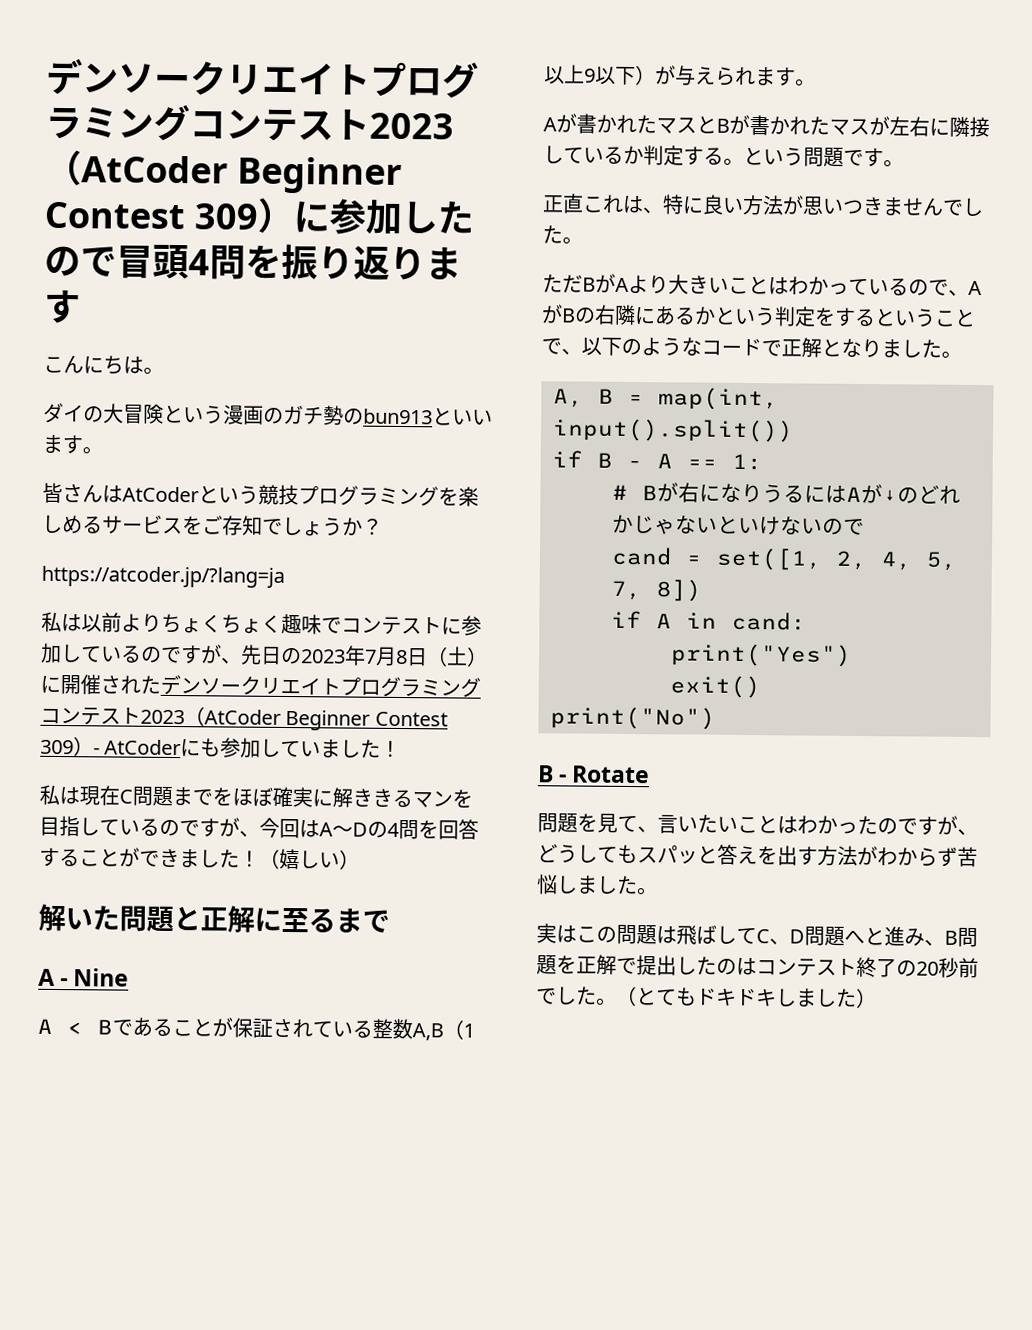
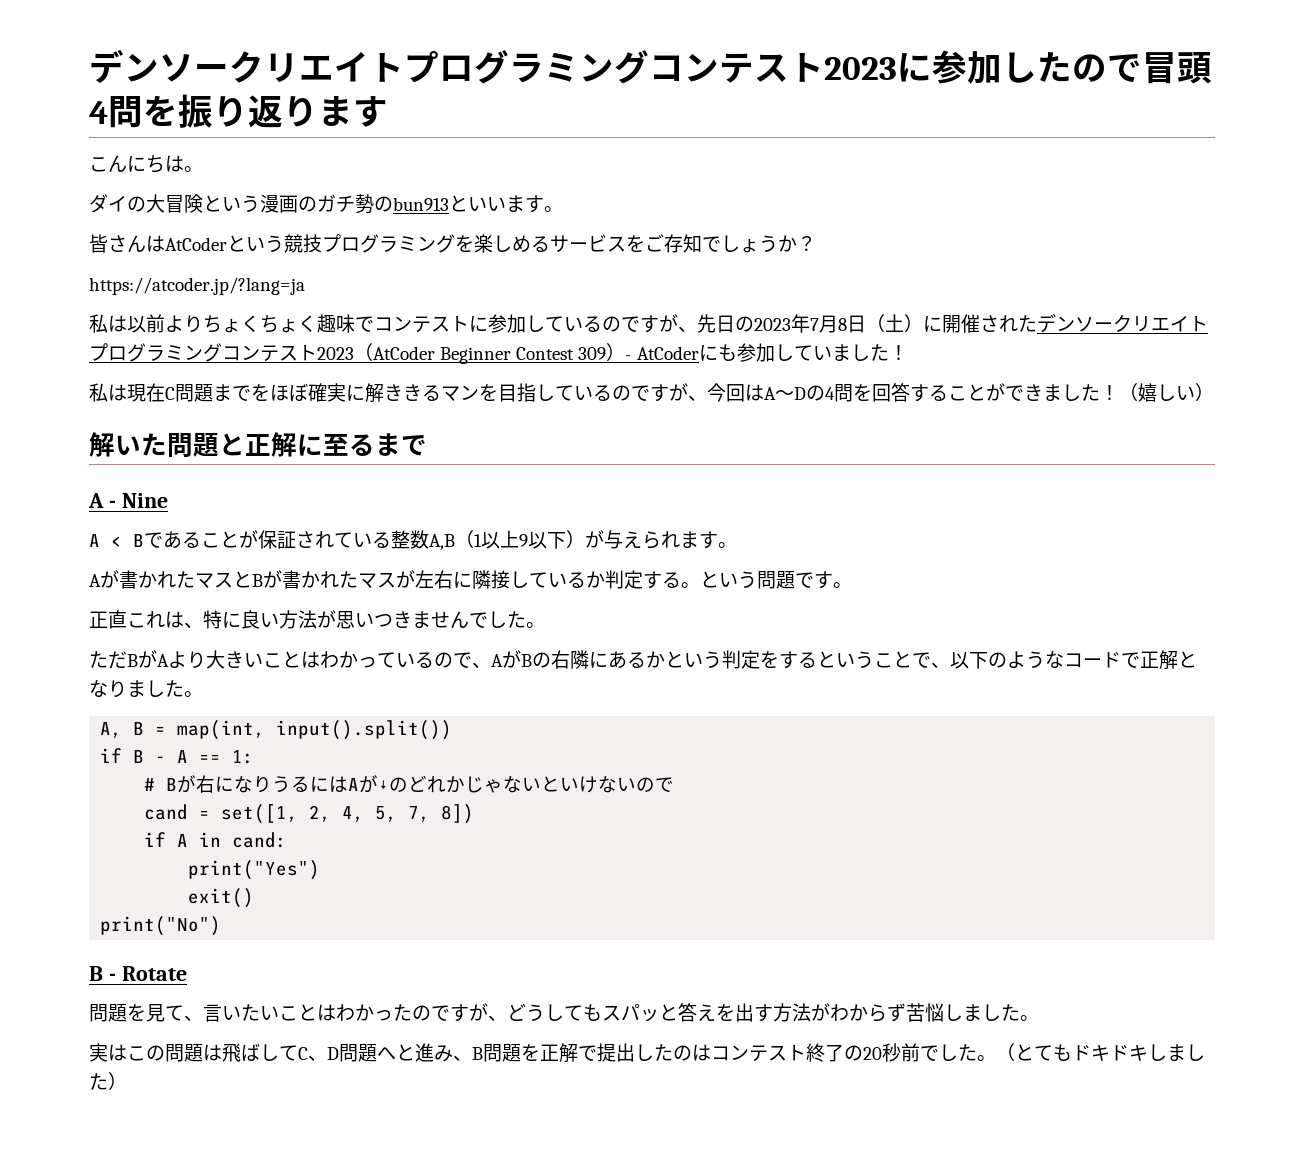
- デンソークリエイトプログラミングコンテスト2023（AtCoder Beginner Contest 309）に参加したので冒頭4問を振り返ります
+ デンソークリエイトプログラミングコンテスト2023に参加したので冒頭4問を振り返ります

